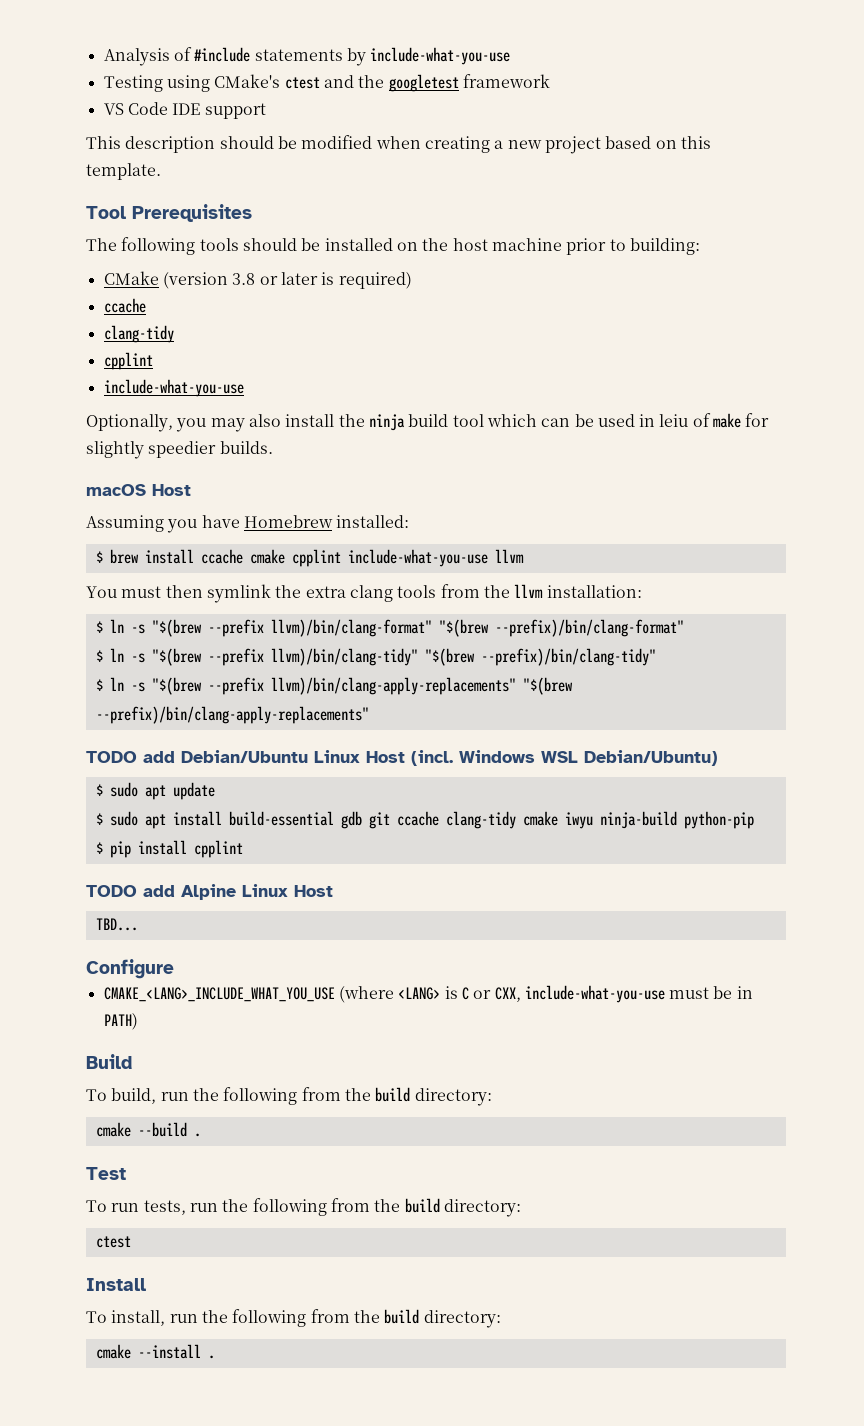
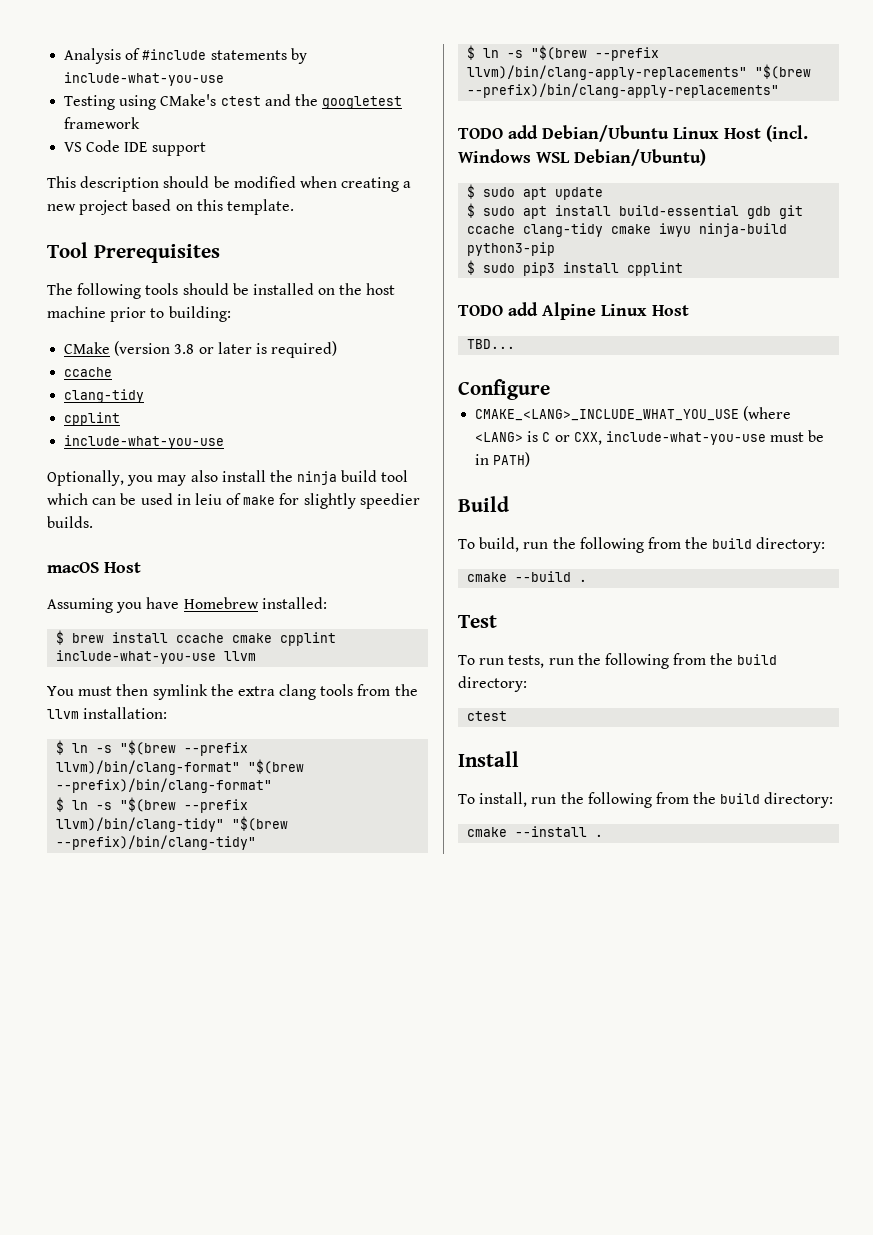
- $ sudo apt install build-essential gdb git ccache clang-tidy cmake iwyu ninja-build python-pip
- $ pip install cpplint
+ $ sudo apt install build-essential gdb git ccache clang-tidy cmake iwyu ninja-build python3-pip
+ $ sudo pip3 install cpplint

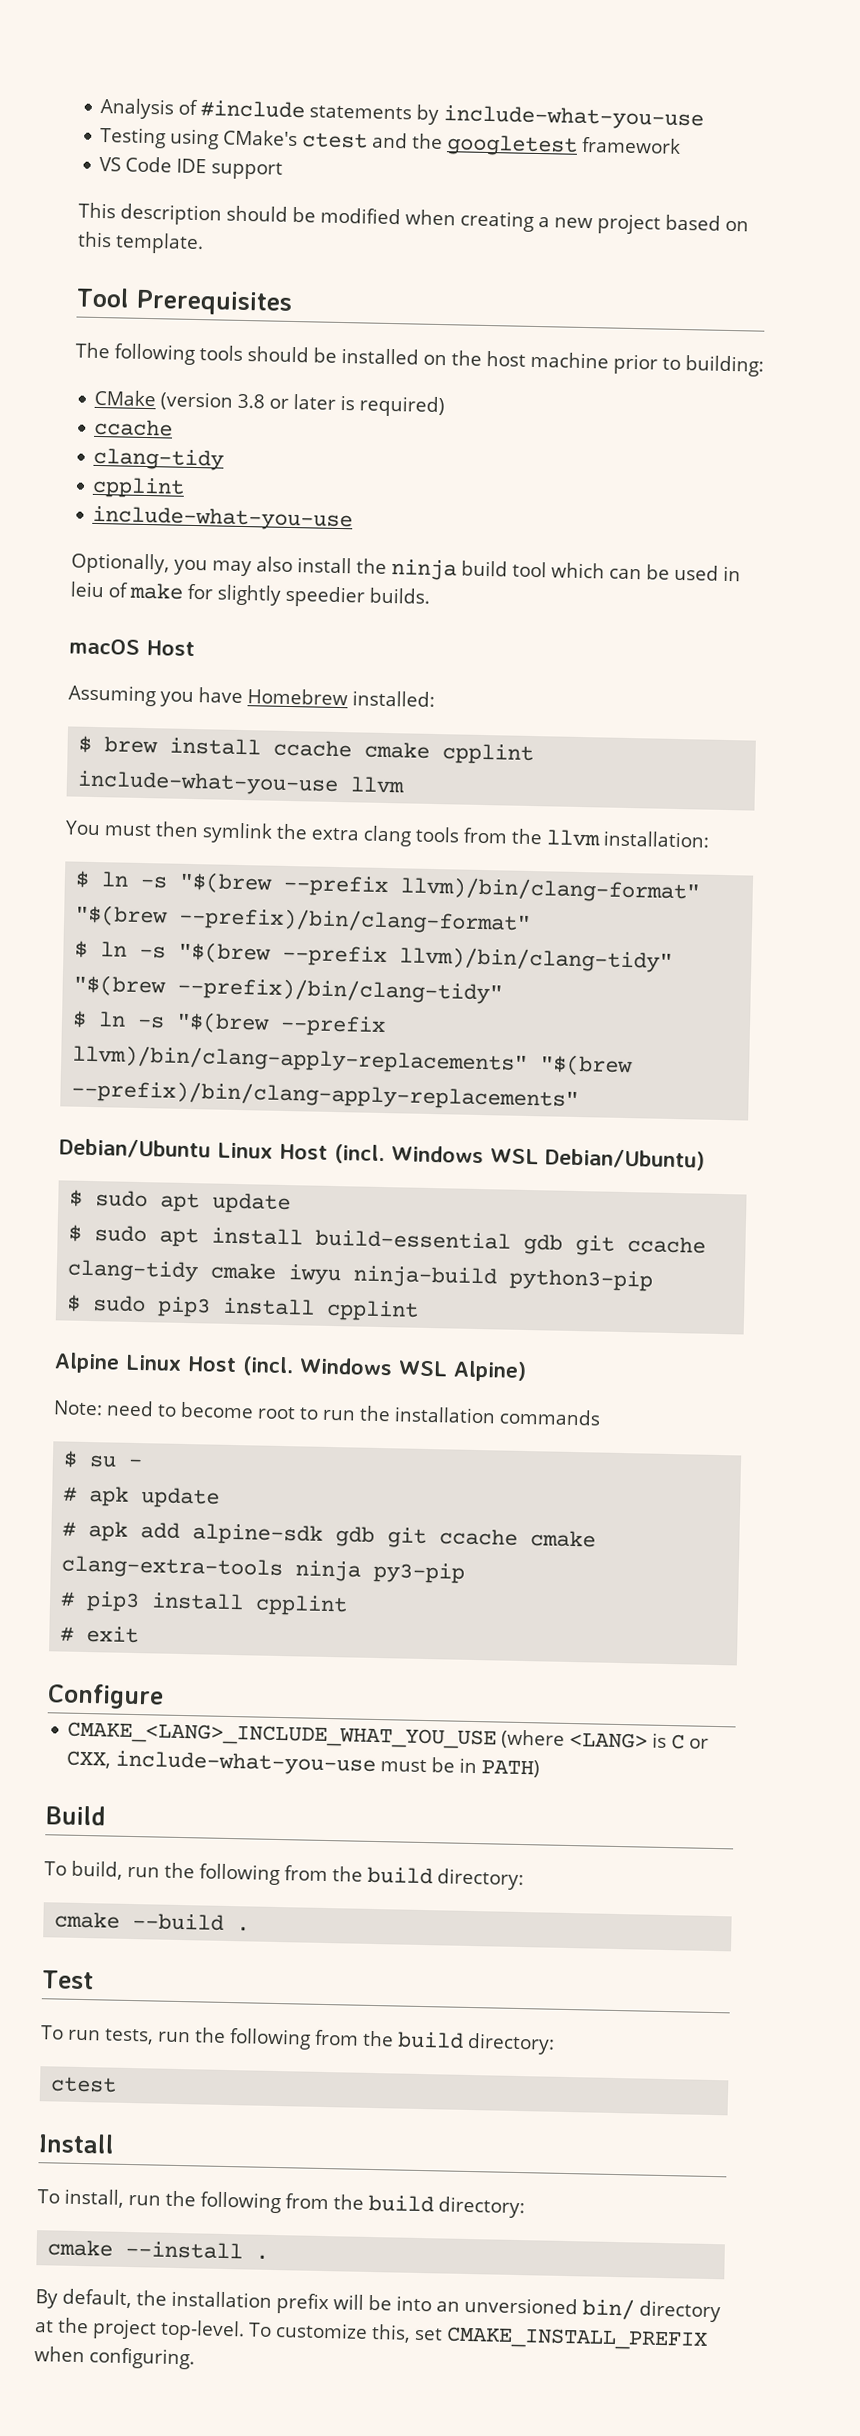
- TODO add Debian/Ubuntu Linux Host (incl. Windows WSL Debian/Ubuntu)
+ Debian/Ubuntu Linux Host (incl. Windows WSL Debian/Ubuntu)
- TODO add Alpine Linux Host
- TBD...
+ Alpine Linux Host (incl. Windows WSL Alpine)
+ Note: need to become root to run the installation commands
+ $ su -
+ # apk update
+ # apk add alpine-sdk gdb git ccache cmake clang-extra-tools ninja py3-pip
+ # pip3 install cpplint
+ # exit
+ By default, the installation prefix will be into an unversioned bin/ directory at the project top-level. To customize this, set CMAKE_INSTALL_PREFIX when configuring.

